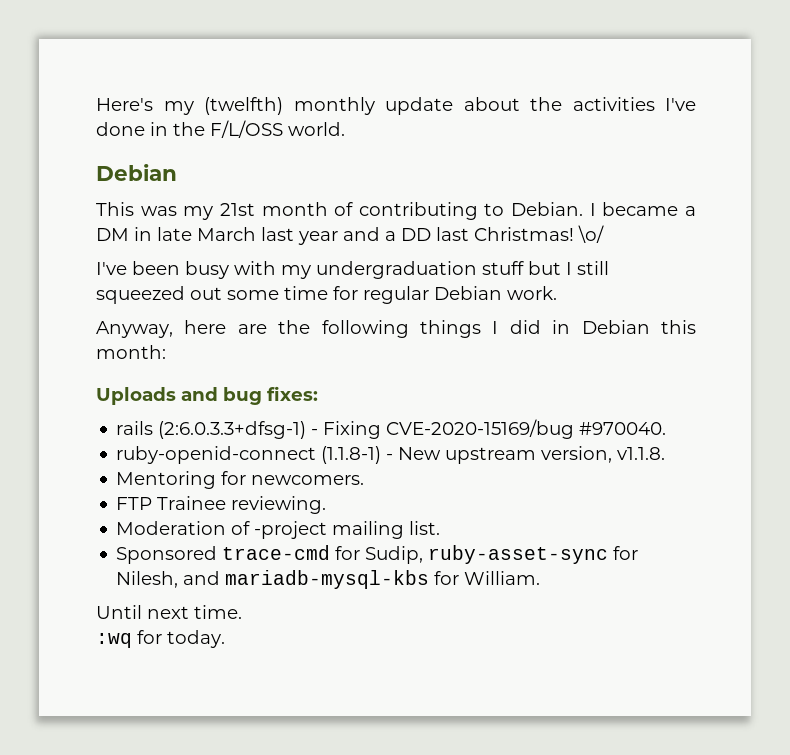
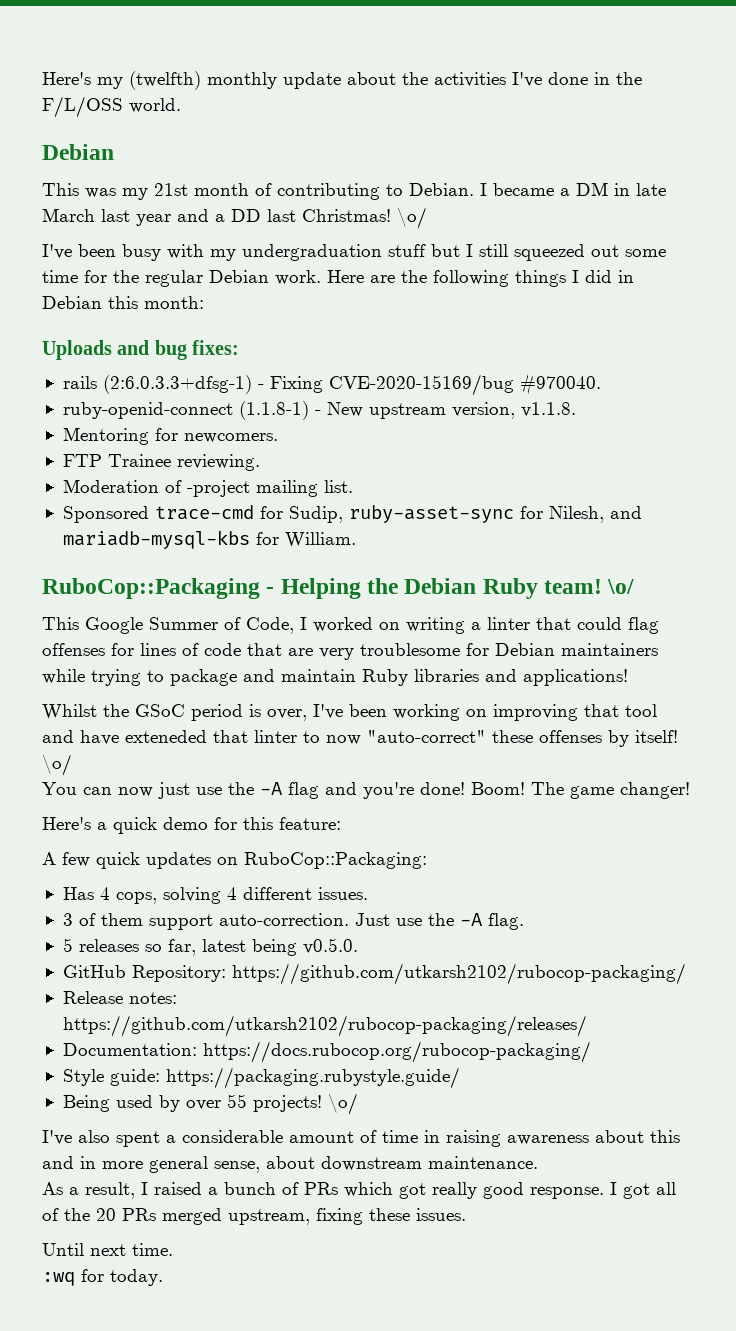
- I've been busy with my undergraduation stuff but I still squeezed out some time for regular Debian work.
- Anyway, here are the following things I did in Debian this month:
+ I've been busy with my undergraduation stuff but I still squeezed out some time for the regular Debian work. Here are the following things I did in Debian this month:
+ RuboCop::Packaging - Helping the Debian Ruby team! \o/
+ This Google Summer of Code, I worked on writing a linter that could flag offenses for lines of code that are very troublesome for Debian maintainers while trying to package and maintain Ruby libraries and applications!
+ Whilst the GSoC period is over, I've been working on improving that tool and have exteneded that linter to now "auto-correct" these offenses by itself! \o/
+ You can now just use the -A flag and you're done! Boom! The game changer!
+ Here's a quick demo for this feature:
+ A few quick updates on RuboCop::Packaging:
+ Has 4 cops, solving 4 different issues.
+ 3 of them support auto-correction. Just use the -A flag.
+ 5 releases so far, latest being v0.5.0.
+ GitHub Repository: https://github.com/utkarsh2102/rubocop-packaging/
+ Release notes: https://github.com/utkarsh2102/rubocop-packaging/releases/
+ Documentation: https://docs.rubocop.org/rubocop-packaging/
+ Style guide: https://packaging.rubystyle.guide/
+ Being used by over 55 projects! \o/
+ I've also spent a considerable amount of time in raising awareness about this and in more general sense, about downstream maintenance.
+ As a result, I raised a bunch of PRs which got really good response. I got all of the 20 PRs merged upstream, fixing these issues.

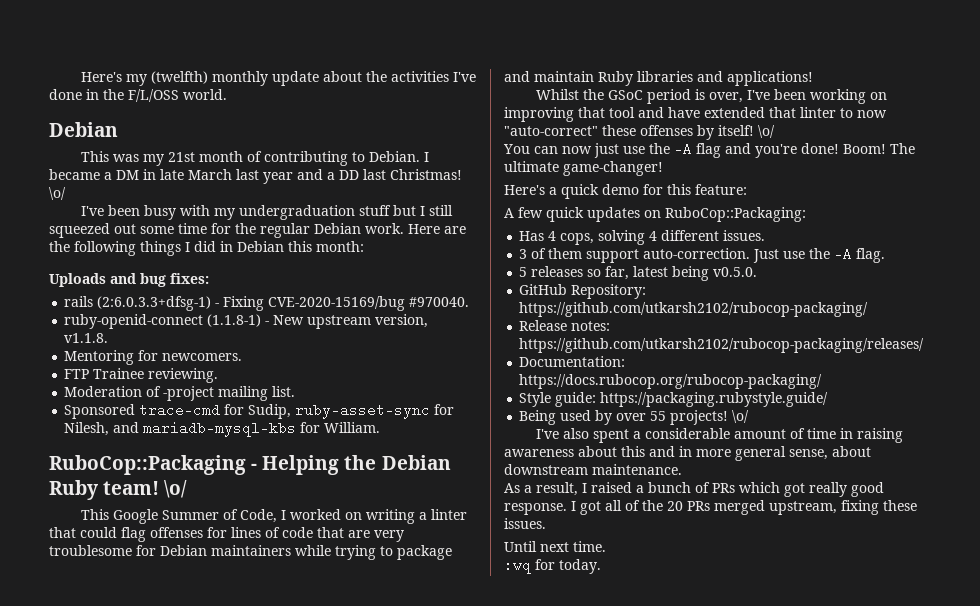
- Whilst the GSoC period is over, I've been working on improving that tool and have exteneded that linter to now "auto-correct" these offenses by itself!
+ Whilst the GSoC period is over, I've been working on improving that tool and have extended that linter to now "auto-correct" these offenses by itself!
- The game changer!
+ The ultimate game-changer!

